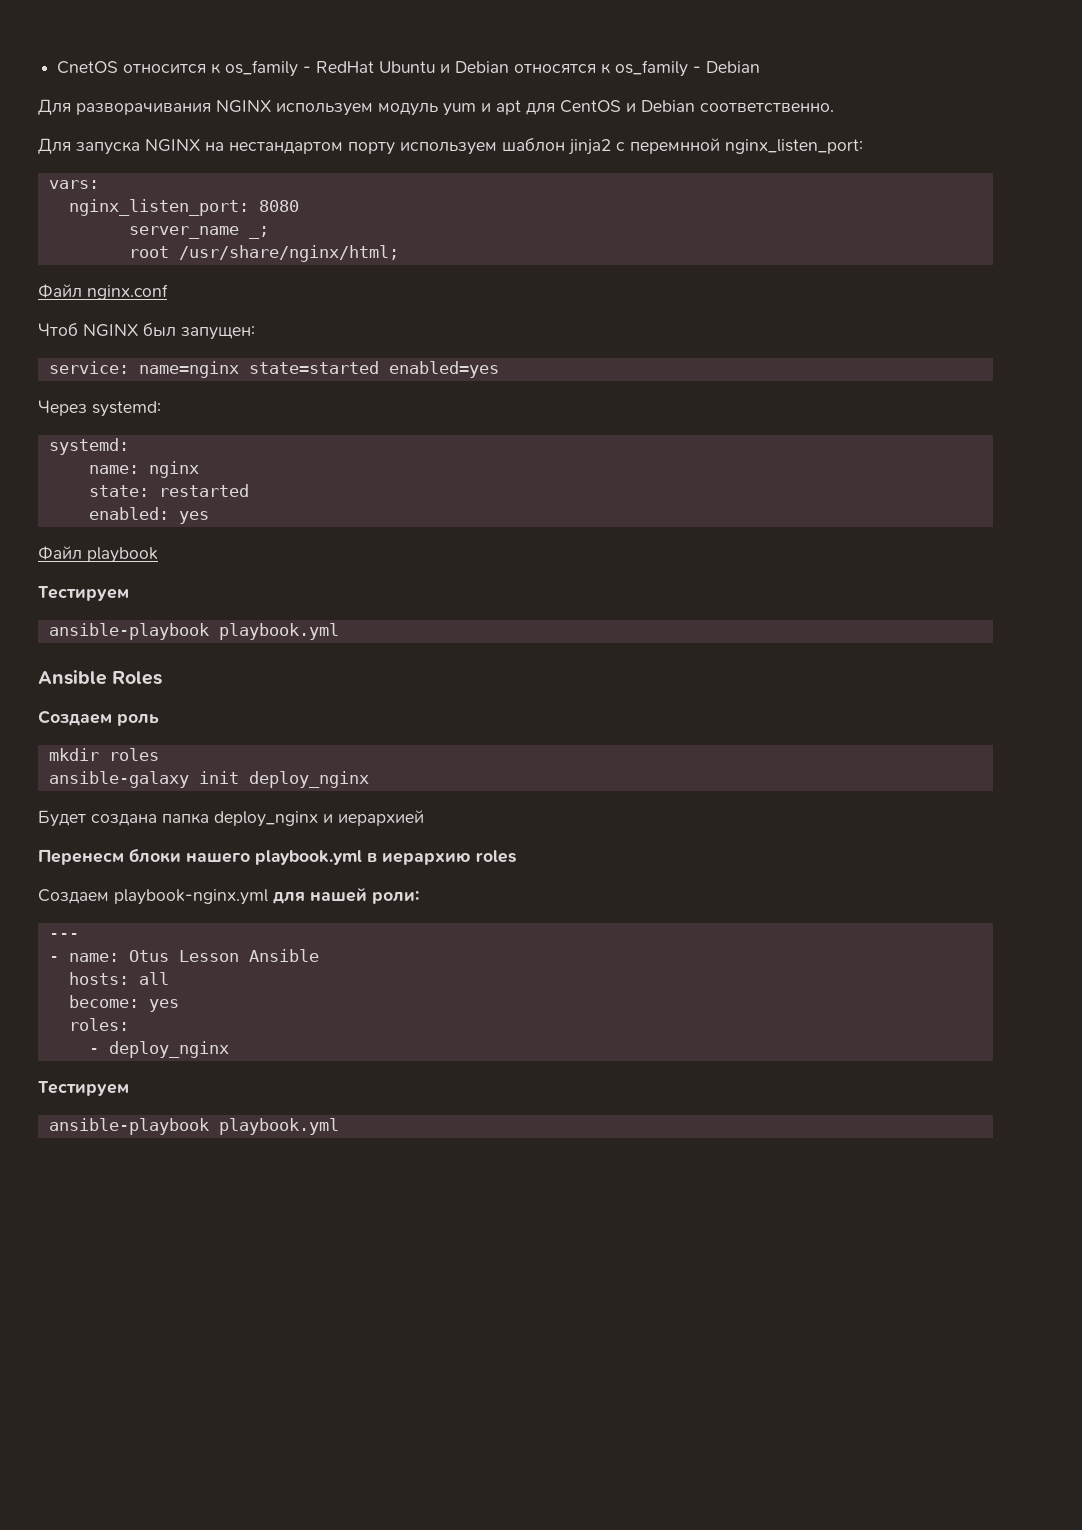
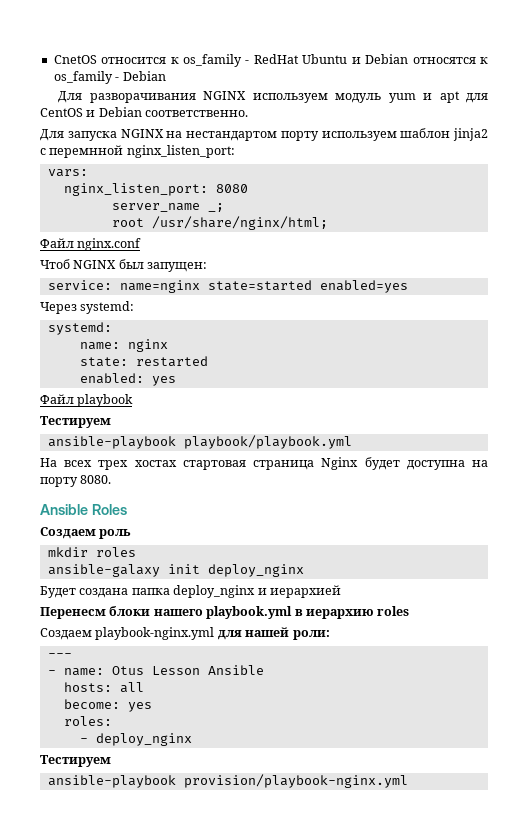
  Файл playbook
  Тестируем
- ansible-playbook playbook.yml
+ ansible-playbook playbook/playbook.yml
+ На всех трех хостах стартовая страница Nginx будет доступна на порту 8080.
  - deploy_nginx
  Тестируем
- ansible-playbook playbook.yml
+ ansible-playbook provision/playbook-nginx.yml

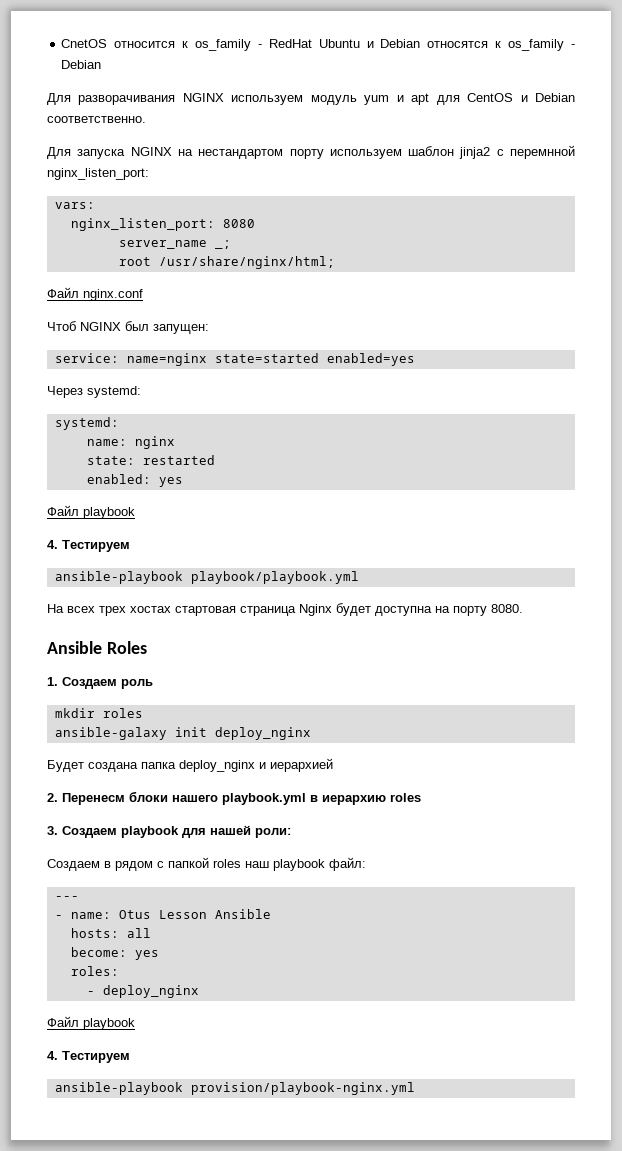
  enabled: yes
  Файл playbook
- Тестируем
+ 4. Тестируем
- Создаем роль
+ 1. Создаем роль
- Перенесм блоки нашего playbook.yml в иерархию roles
+ 2. Перенесм блоки нашего playbook.yml в иерархию roles
- Создаем playbook-nginx.yml для нашей роли:
+ 3. Создаем playbook для нашей роли:
+ Создаем в рядом с папкой roles наш playbook файл:
  - deploy_nginx
- Тестируем
+ Файл playbook
+ 4. Тестируем

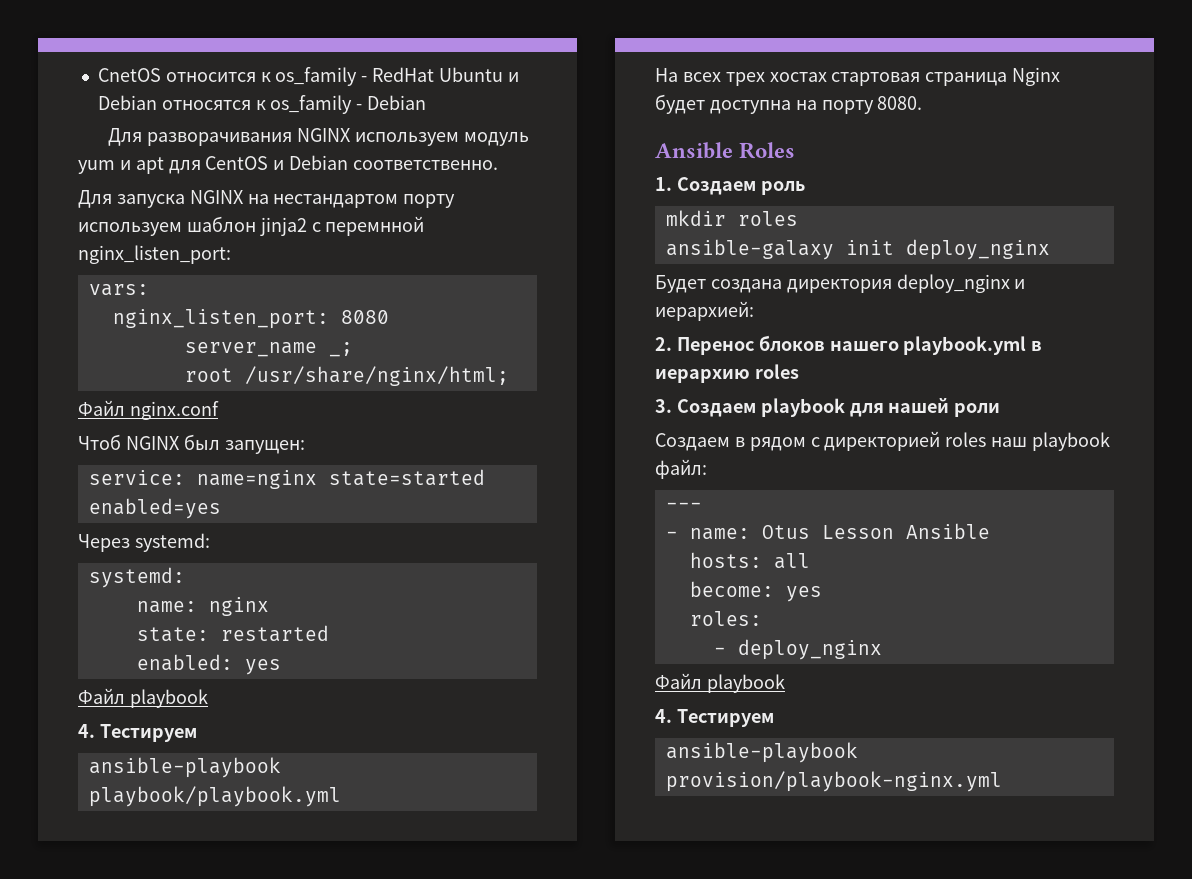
- Будет создана папка deploy_nginx и иерархией
+ Будет создана директория deploy_nginx и иерархией:
- 2. Перенесм блоки нашего playbook.yml в иерархию roles
+ 2. Перенос блоков нашего playbook.yml в иерархию roles
- 3. Создаем playbook для нашей роли:
+ 3. Создаем playbook для нашей роли
- Создаем в рядом с папкой roles наш playbook файл:
+ Создаем в рядом с директорией roles наш playbook файл:

